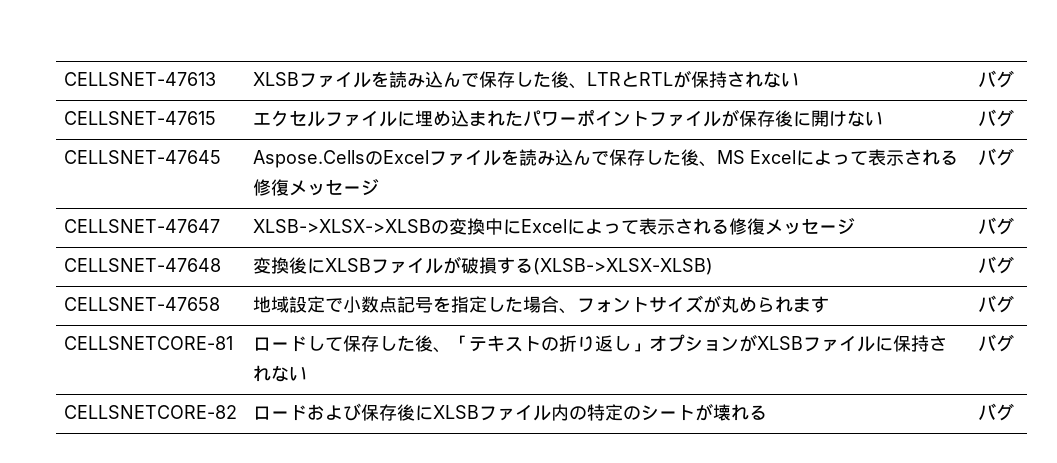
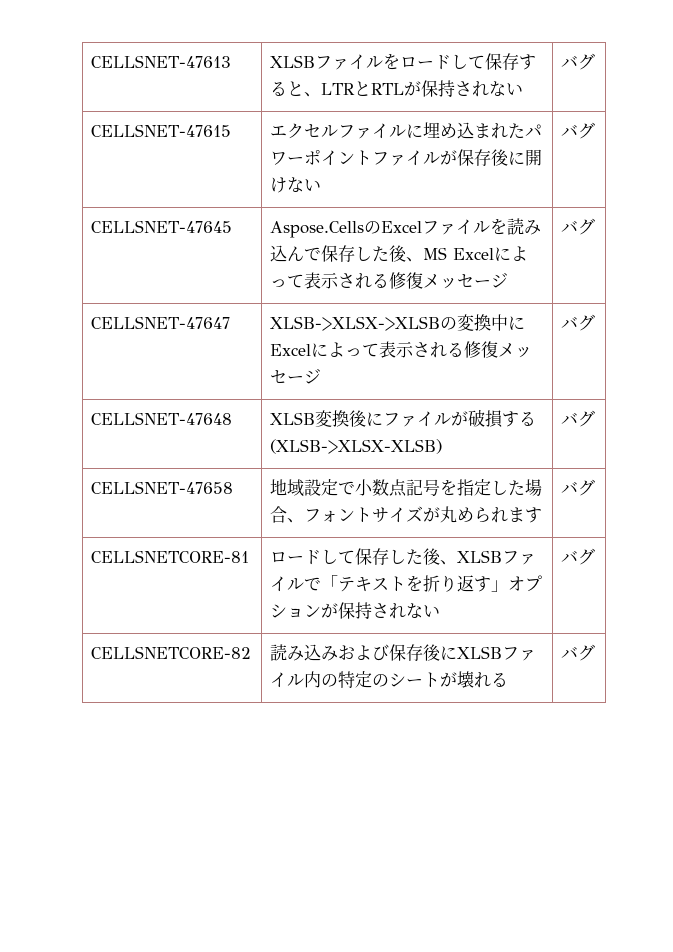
- CELLSNET-47613 | XLSBファイルを読み込んで保存した後、LTRとRTLが保持されない | バグ
+ CELLSNET-47613 | XLSBファイルをロードして保存すると、LTRとRTLが保持されない | バグ
- CELLSNET-47648 | 変換後にXLSBファイルが破損する(XLSB->XLSX-XLSB) | バグ
+ CELLSNET-47648 | XLSB変換後にファイルが破損する(XLSB->XLSX-XLSB) | バグ
- CELLSNETCORE-81 | ロードして保存した後、「テキストの折り返し」オプションがXLSBファイルに保持されない | バグ
+ CELLSNETCORE-81 | ロードして保存した後、XLSBファイルで「テキストを折り返す」オプションが保持されない | バグ
- CELLSNETCORE-82 | ロードおよび保存後にXLSBファイル内の特定のシートが壊れる | バグ
+ CELLSNETCORE-82 | 読み込みおよび保存後にXLSBファイル内の特定のシートが壊れる | バグ

